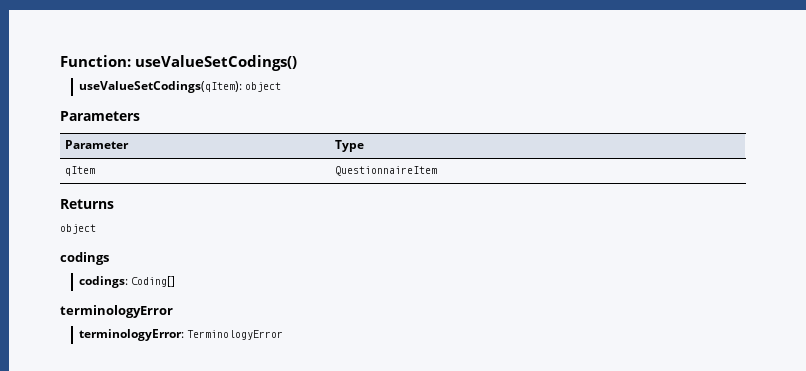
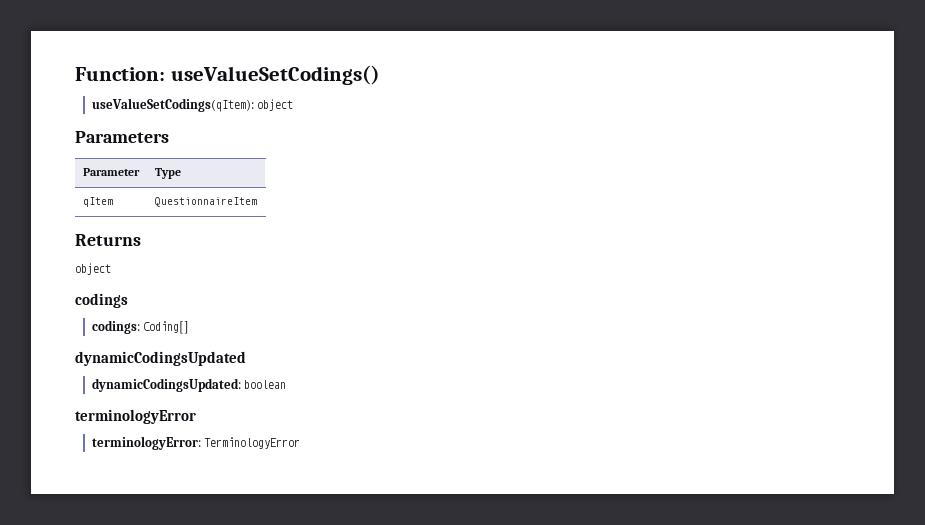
+ dynamicCodingsUpdated
+ dynamicCodingsUpdated: boolean

